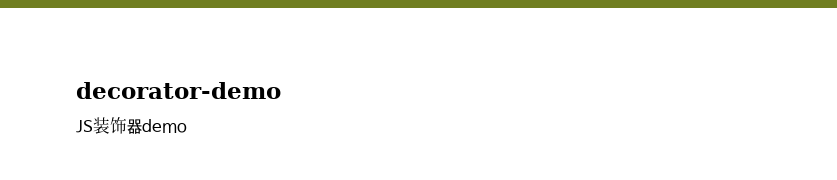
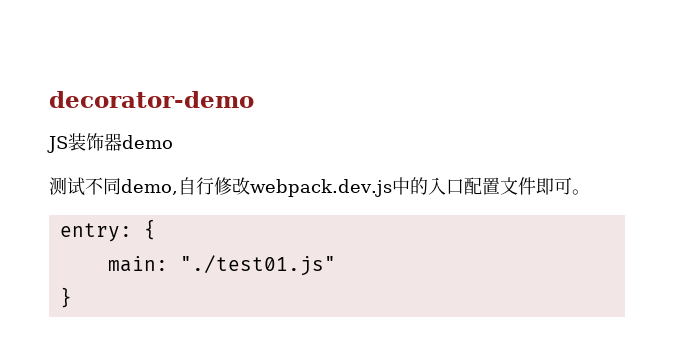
+ 测试不同demo,自行修改webpack.dev.js中的入口配置文件即可。
+ entry: {
+ main: "./test01.js"
+ }

